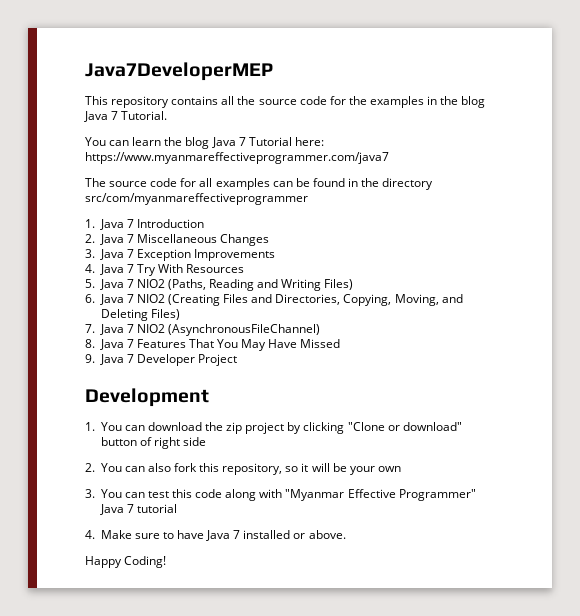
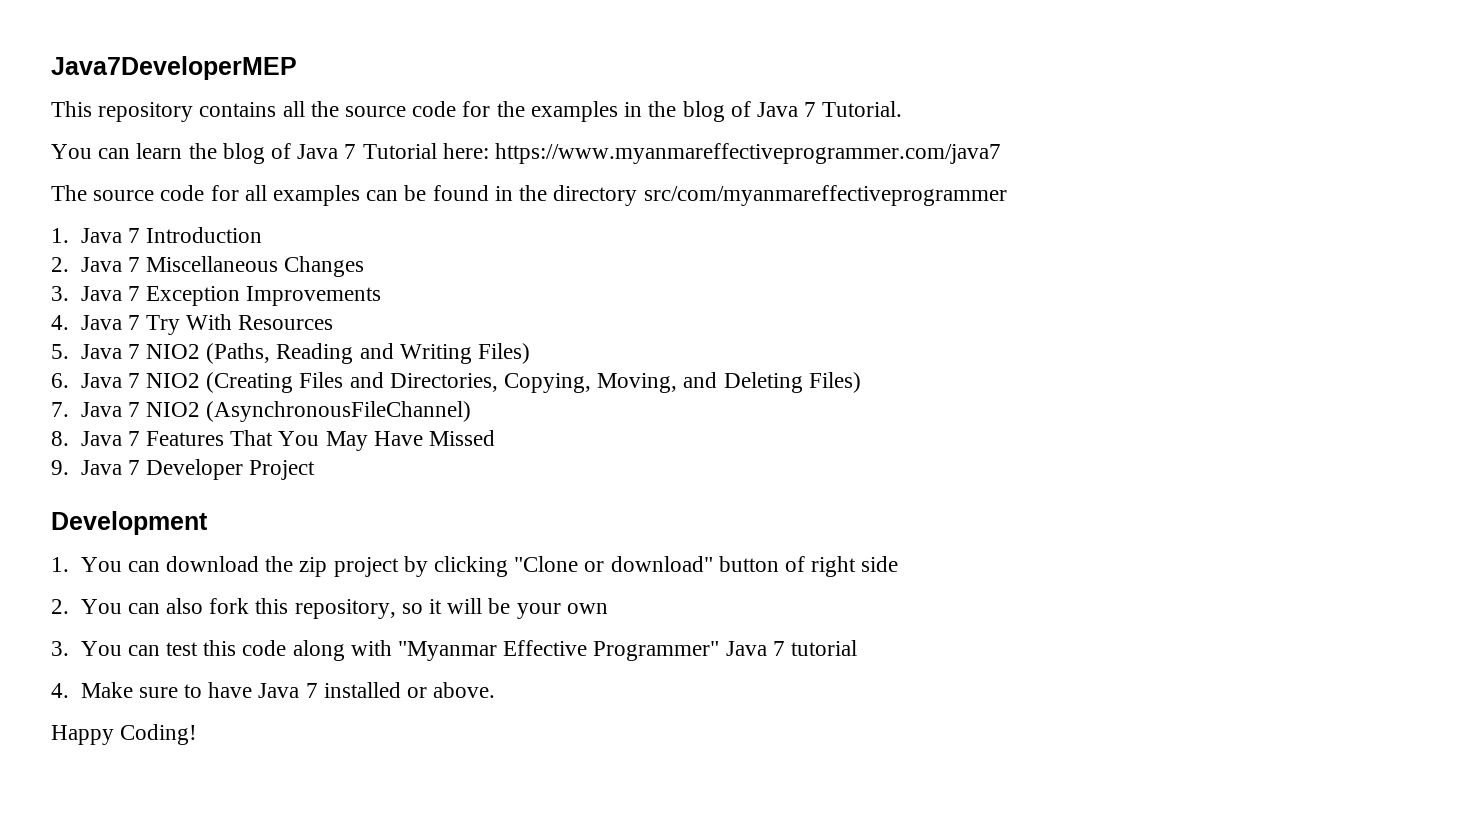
- This repository contains all the source code for the examples in the blog Java 7 Tutorial.
+ This repository contains all the source code for the examples in the blog of Java 7 Tutorial.
- You can learn the blog Java 7 Tutorial here: https://www.myanmareffectiveprogrammer.com/java7
+ You can learn the blog of Java 7 Tutorial here: https://www.myanmareffectiveprogrammer.com/java7

